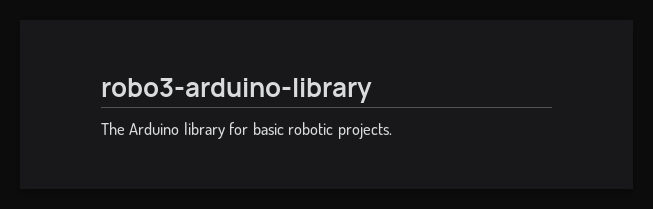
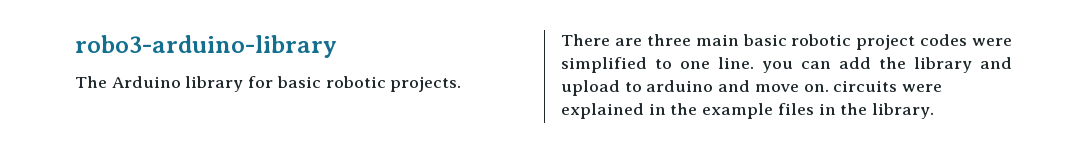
+ There are three main basic robotic project codes were simplified to one line. you can add the library and upload to arduino and move on. circuits were explained in the example files in the library.

